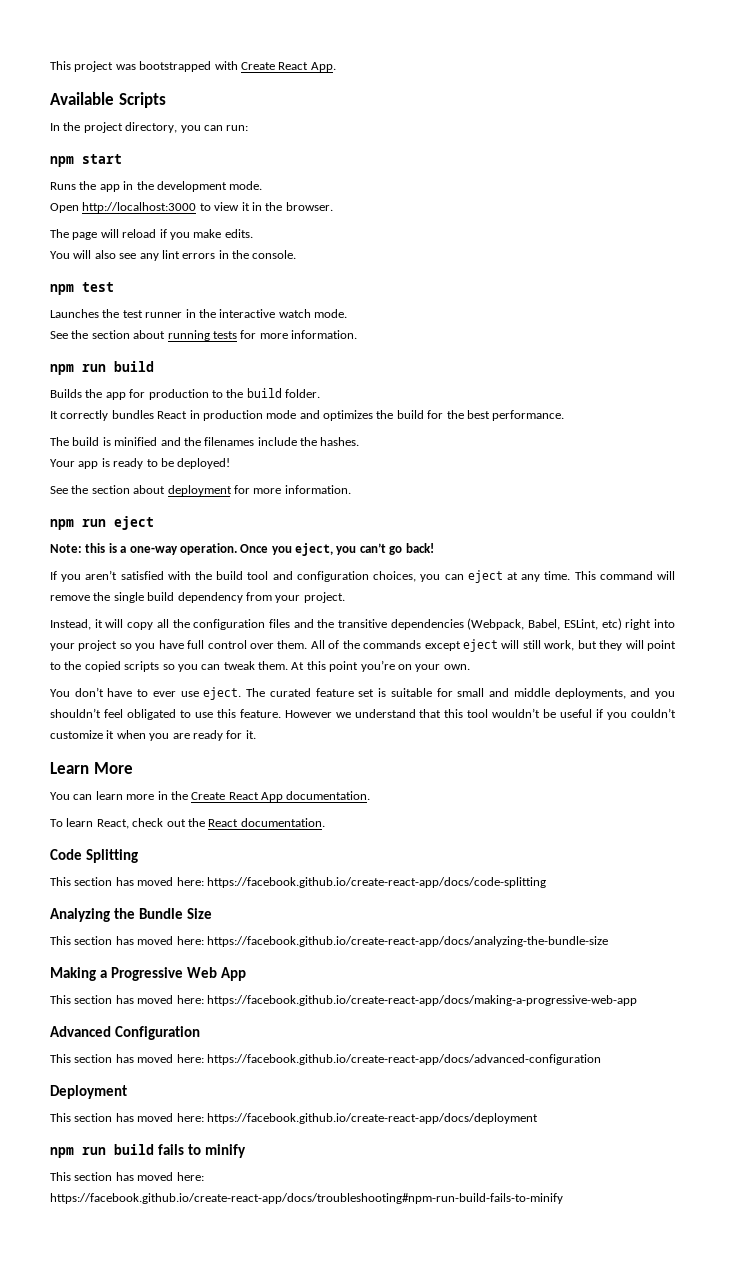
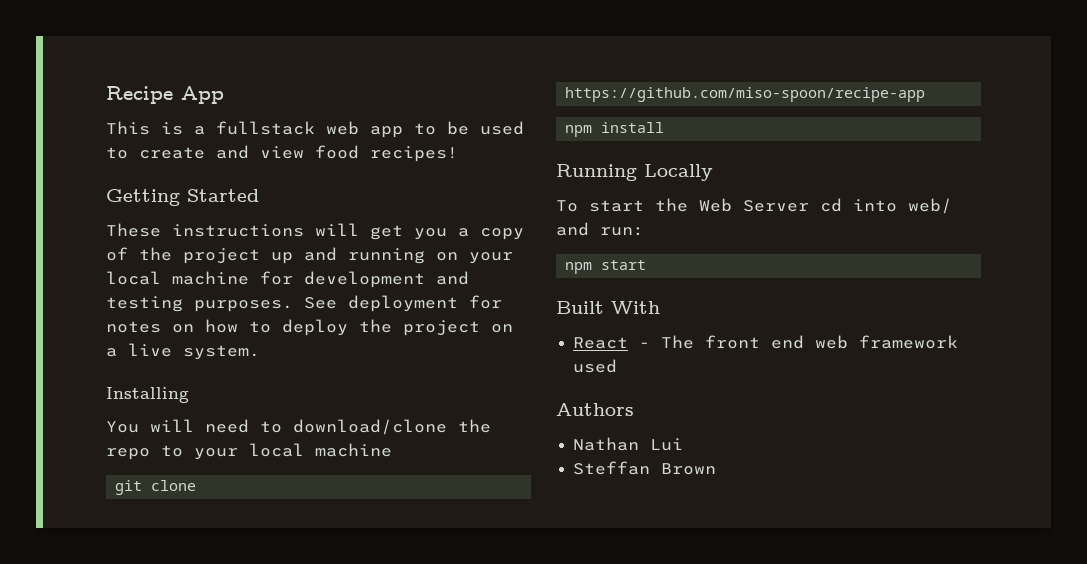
- This project was bootstrapped with Create React App.
- Available Scripts
- In the project directory, you can run:
+ Recipe App
+ This is a fullstack web app to be used to create and view food recipes!
+ Getting Started
+ These instructions will get you a copy of the project up and running on your local machine for development and testing purposes. See deployment for notes on how to deploy the project on a live system.
+ Installing
+ You will need to download/clone the repo to your local machine
+ git clone https://github.com/miso-spoon/recipe-app
+ npm install
+ Running Locally
+ To start the Web Server cd into web/ and run:
  npm start
- Runs the app in the development mode.
- Open http://localhost:3000 to view it in the browser.
- The page will reload if you make edits.
- You will also see any lint errors in the console.
- npm test
- Launches the test runner in the interactive watch mode.
- See the section about running tests for more information.
- npm run build
- Builds the app for production to the build folder.
- It correctly bundles React in production mode and optimizes the build for the best performance.
- The build is minified and the filenames include the hashes.
- Your app is ready to be deployed!
- See the section about deployment for more information.
- npm run eject
- Note: this is a one-way operation. Once you eject, you can’t go back!
- If you aren’t satisfied with the build tool and configuration choices, you can eject at any time. This command will remove the single build dependency from your project.
- Instead, it will copy all the configuration files and the transitive dependencies (Webpack, Babel, ESLint, etc) right into your project so you have full control over them. All of the commands except eject will still work, but they will point to the copied scripts so you can tweak them. At this point you’re on your own.
- You don’t have to ever use eject. The curated feature set is suitable for small and middle deployments, and you shouldn’t feel obligated to use this feature. However we understand that this tool wouldn’t be useful if you couldn’t customize it when you are ready for it.
- Learn More
- You can learn more in the Create React App documentation.
- To learn React, check out the React documentation.
- Code Splitting
- This section has moved here: https://facebook.github.io/create-react-app/docs/code-splitting
- Analyzing the Bundle Size
- This section has moved here: https://facebook.github.io/create-react-app/docs/analyzing-the-bundle-size
- Making a Progressive Web App
- This section has moved here: https://facebook.github.io/create-react-app/docs/making-a-progressive-web-app
- Advanced Configuration
- This section has moved here: https://facebook.github.io/create-react-app/docs/advanced-configuration
- Deployment
- This section has moved here: https://facebook.github.io/create-react-app/docs/deployment
- npm run build fails to minify
- This section has moved here: https://facebook.github.io/create-react-app/docs/troubleshooting#npm-run-build-fails-to-minify
+ Built With
+ React - The front end web framework used
+ Authors
+ Nathan Lui
+ Steffan Brown

